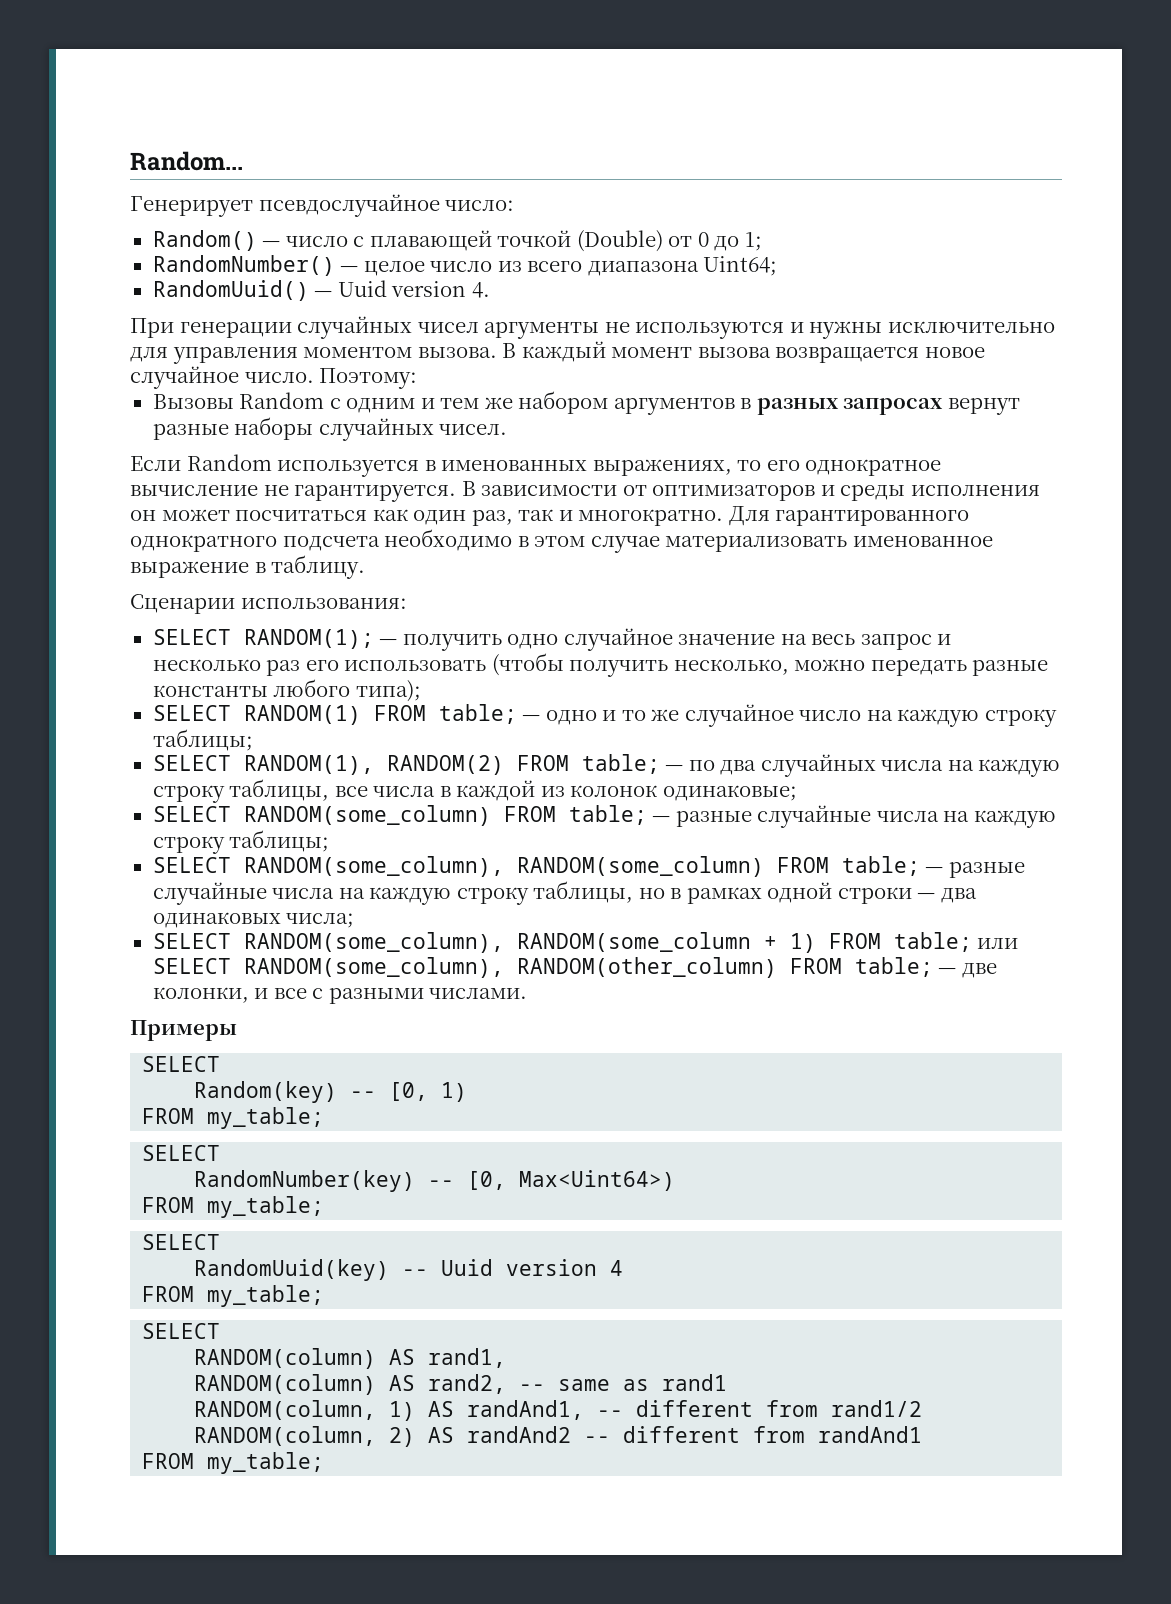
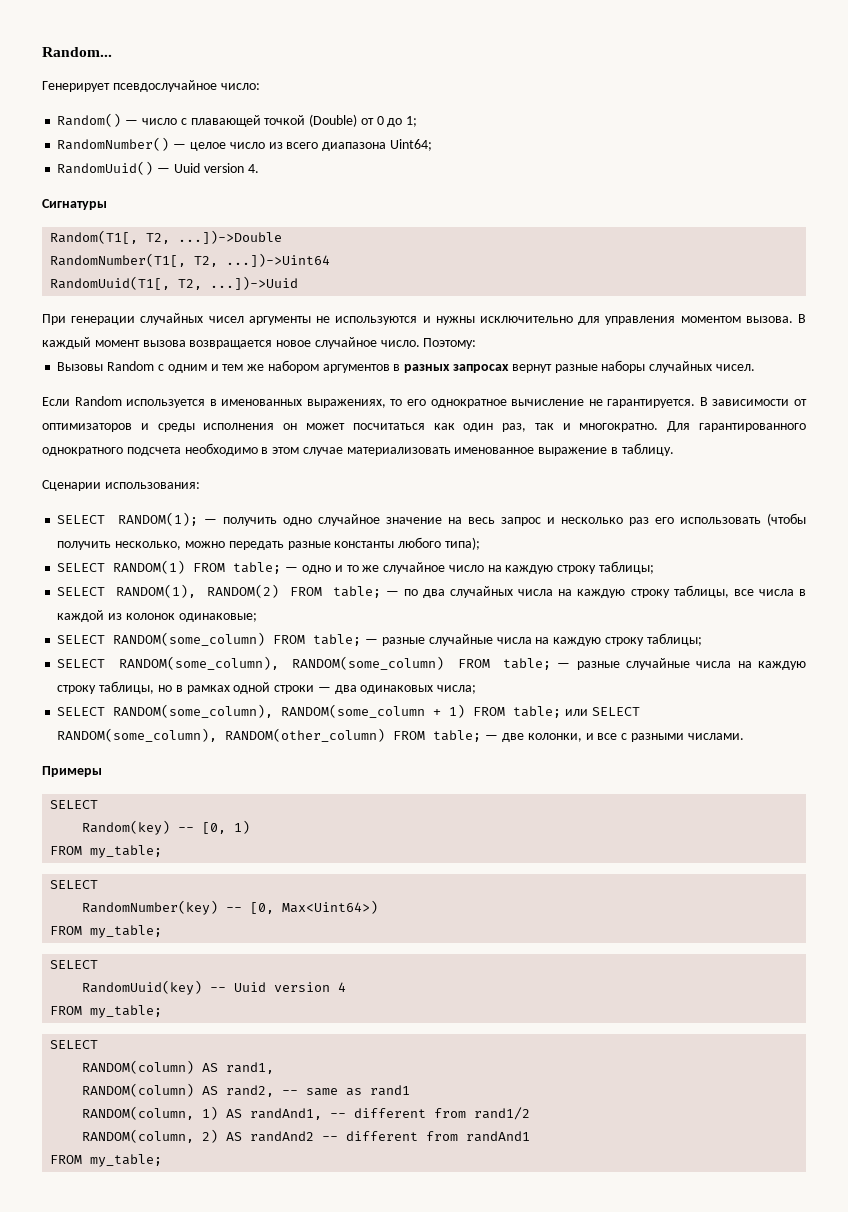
+ Сигнатуры
+ Random(T1[, T2, ...])->Double
+ RandomNumber(T1[, T2, ...])->Uint64
+ RandomUuid(T1[, T2, ...])->Uuid

